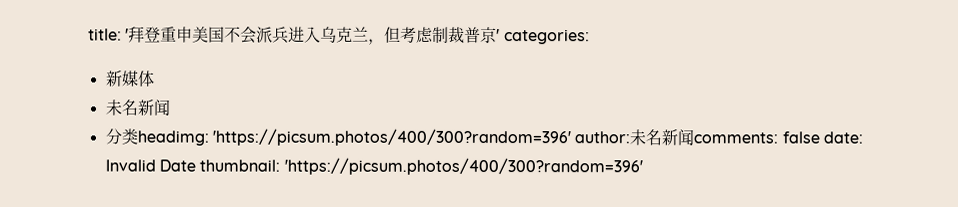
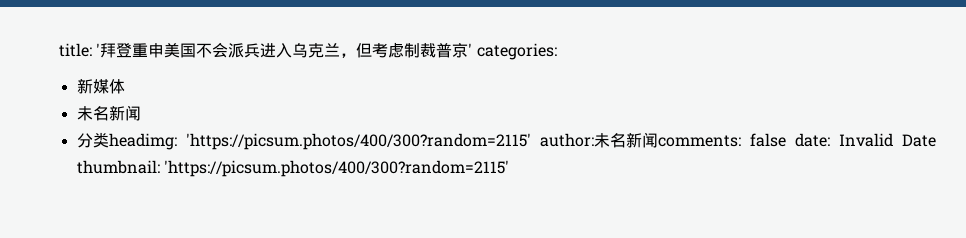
- 分类headimg: 'https://picsum.photos/400/300?random=396' author:未名新闻comments: false date: Invalid Date thumbnail: 'https://picsum.photos/400/300?random=396'
+ 分类headimg: 'https://picsum.photos/400/300?random=2115' author:未名新闻comments: false date: Invalid Date thumbnail: 'https://picsum.photos/400/300?random=2115'

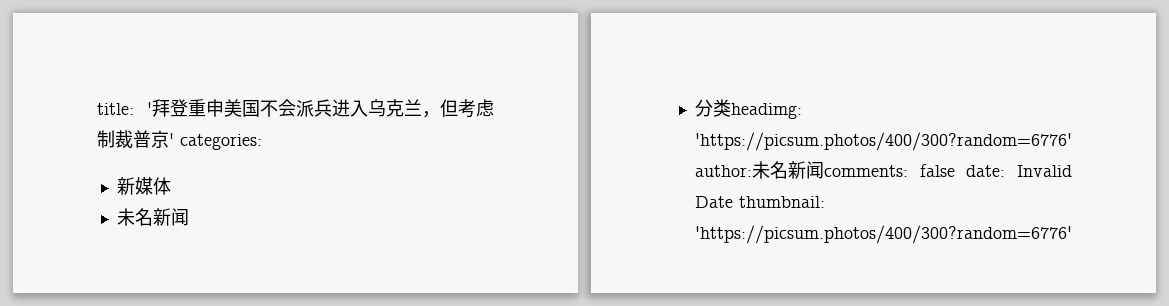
- 分类headimg: 'https://picsum.photos/400/300?random=2115' author:未名新闻comments: false date: Invalid Date thumbnail: 'https://picsum.photos/400/300?random=2115'
+ 分类headimg: 'https://picsum.photos/400/300?random=6776' author:未名新闻comments: false date: Invalid Date thumbnail: 'https://picsum.photos/400/300?random=6776'

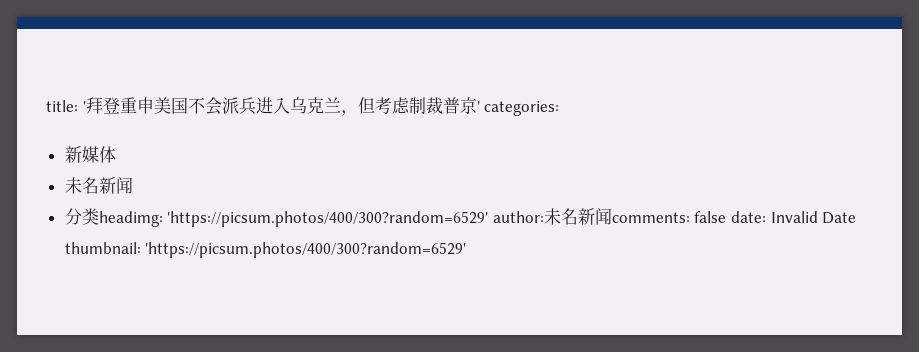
- 分类headimg: 'https://picsum.photos/400/300?random=6776' author:未名新闻comments: false date: Invalid Date thumbnail: 'https://picsum.photos/400/300?random=6776'
+ 分类headimg: 'https://picsum.photos/400/300?random=6529' author:未名新闻comments: false date: Invalid Date thumbnail: 'https://picsum.photos/400/300?random=6529'

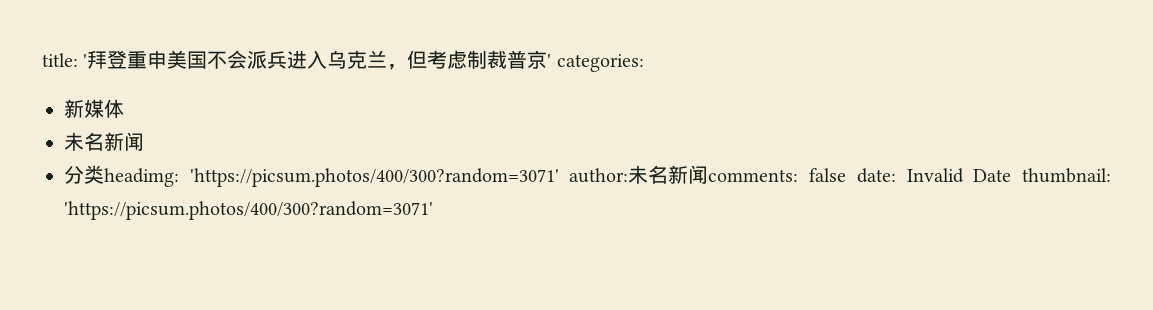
- 分类headimg: 'https://picsum.photos/400/300?random=6529' author:未名新闻comments: false date: Invalid Date thumbnail: 'https://picsum.photos/400/300?random=6529'
+ 分类headimg: 'https://picsum.photos/400/300?random=3071' author:未名新闻comments: false date: Invalid Date thumbnail: 'https://picsum.photos/400/300?random=3071'

